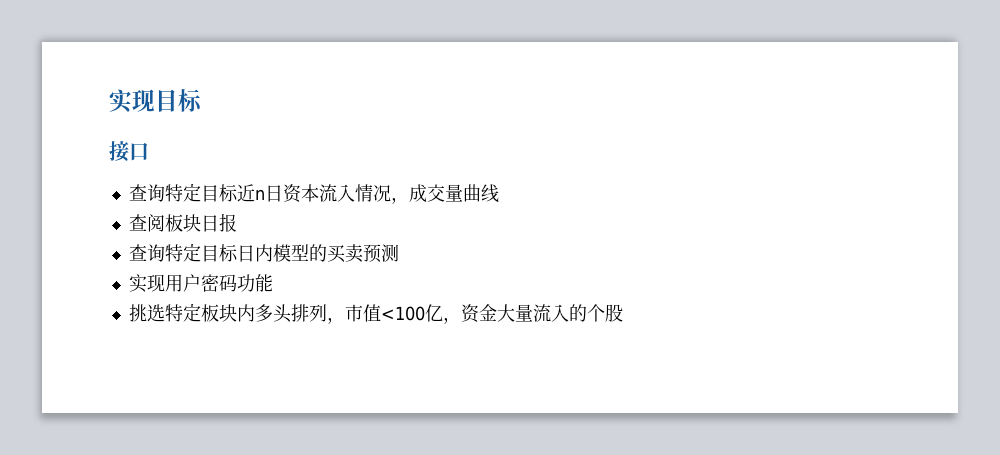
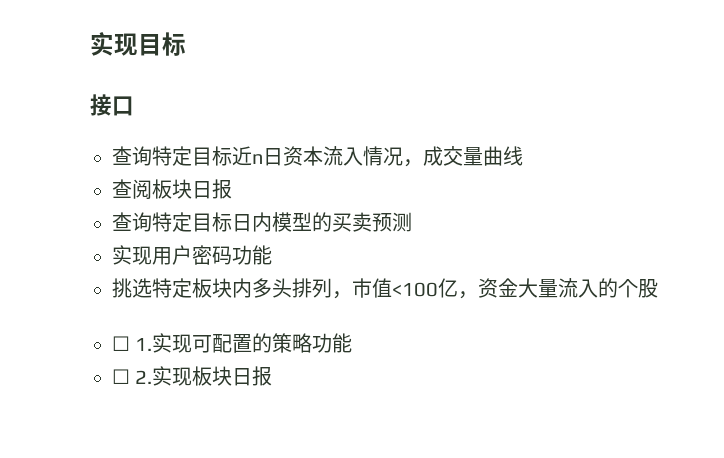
+ ☐ 1.实现可配置的策略功能
+ ☐ 2.实现板块日报

